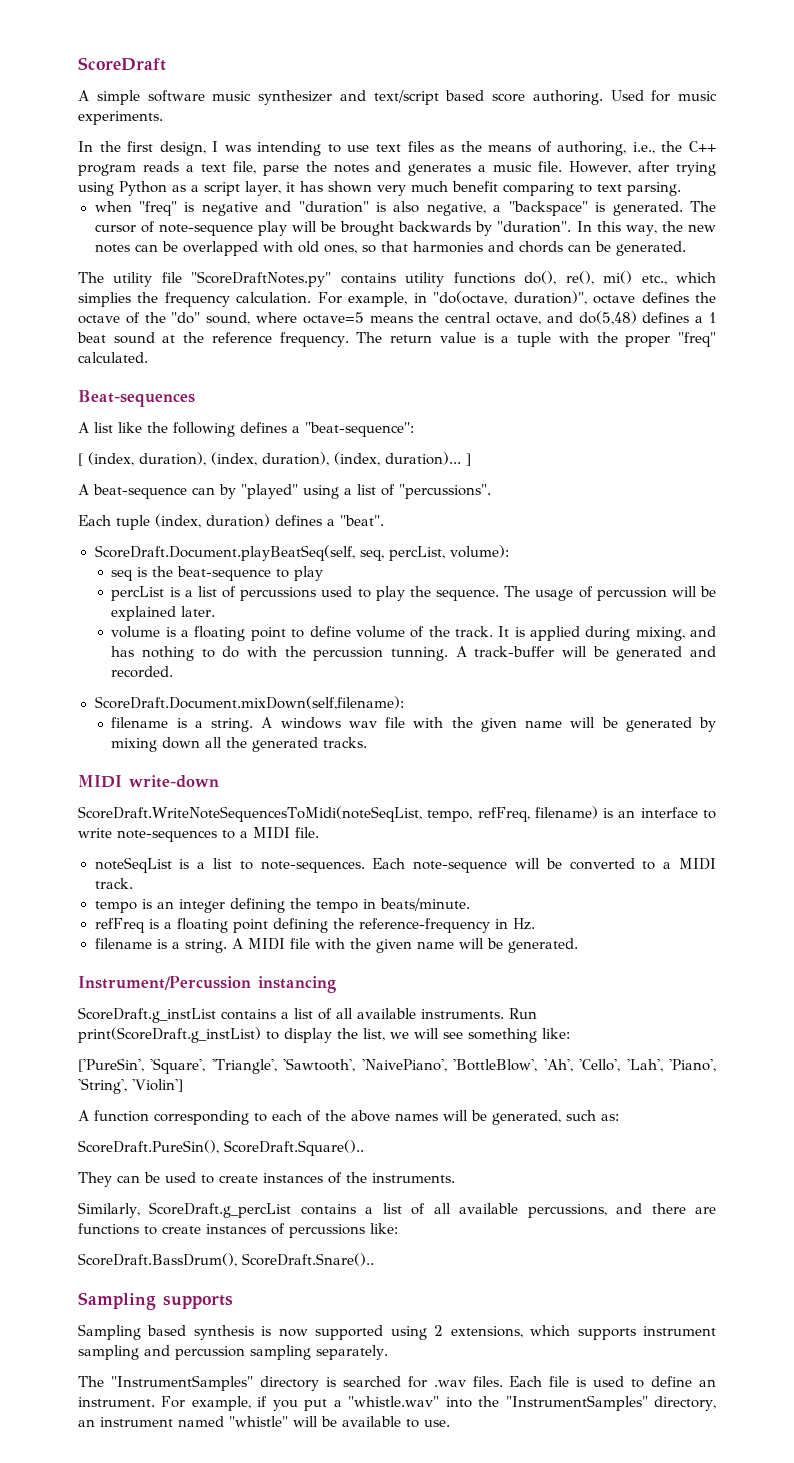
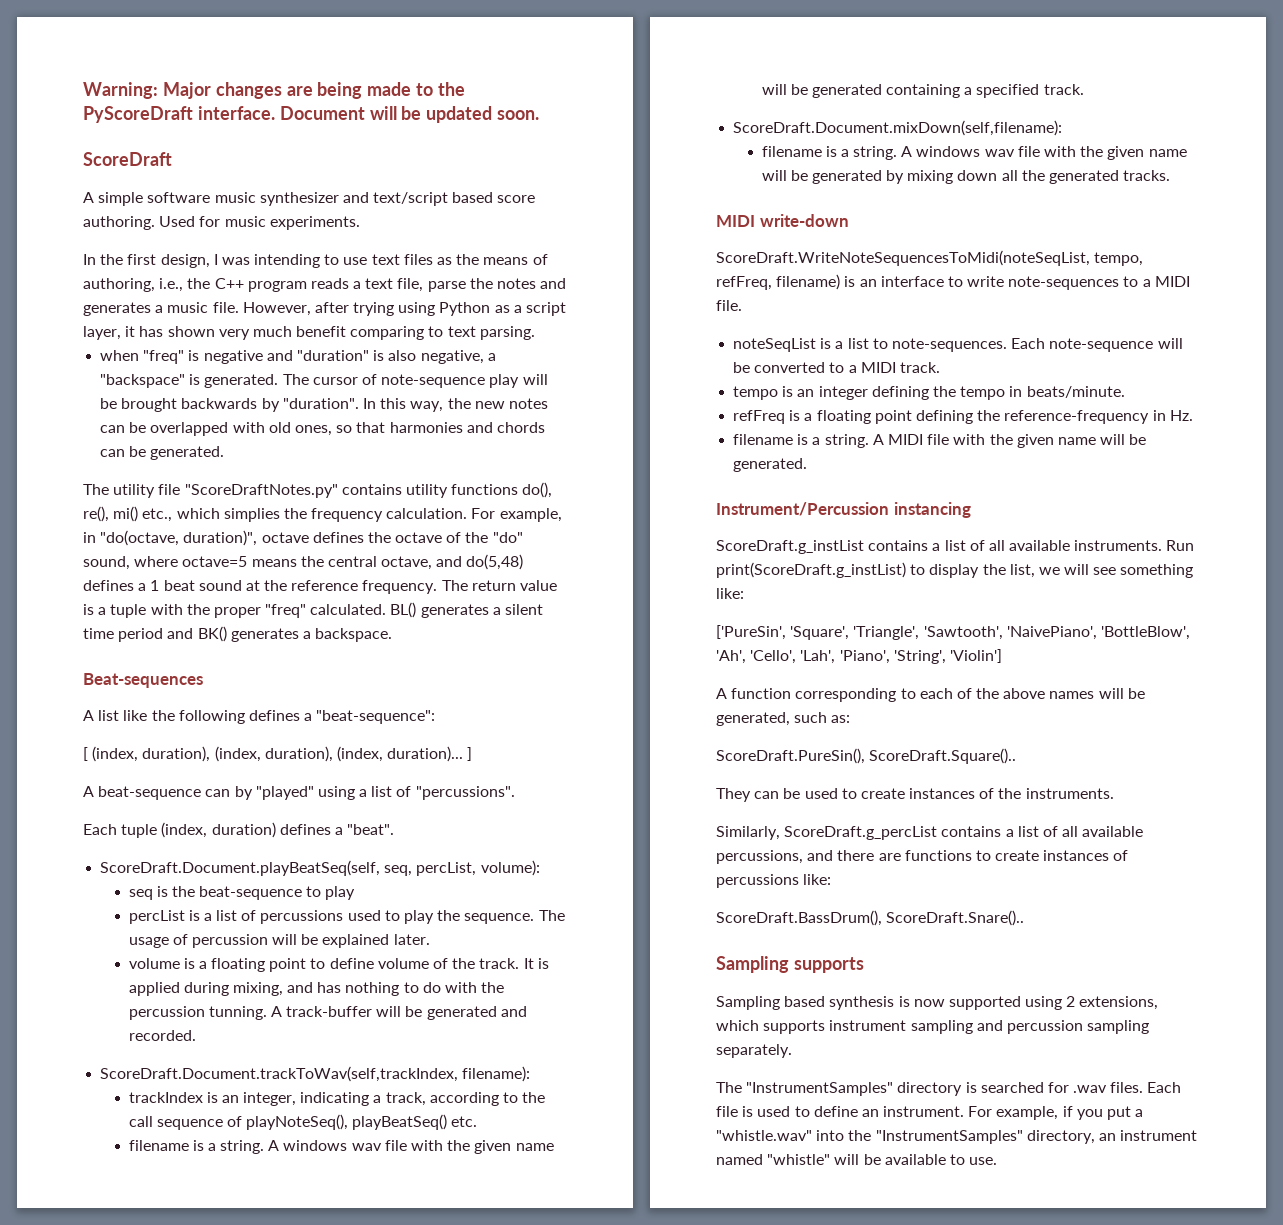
+ Warning: Major changes are being made to the PyScoreDraft interface. Document will be updated soon.
+ BL() generates a silent time period and BK() generates a backspace.
+ ScoreDraft.Document.trackToWav(self,trackIndex, filename):
+ trackIndex is an integer, indicating a track, according to the call sequence of playNoteSeq(), playBeatSeq() etc.
+ filename is a string. A windows wav file with the given name will be generated containing a specified track.

